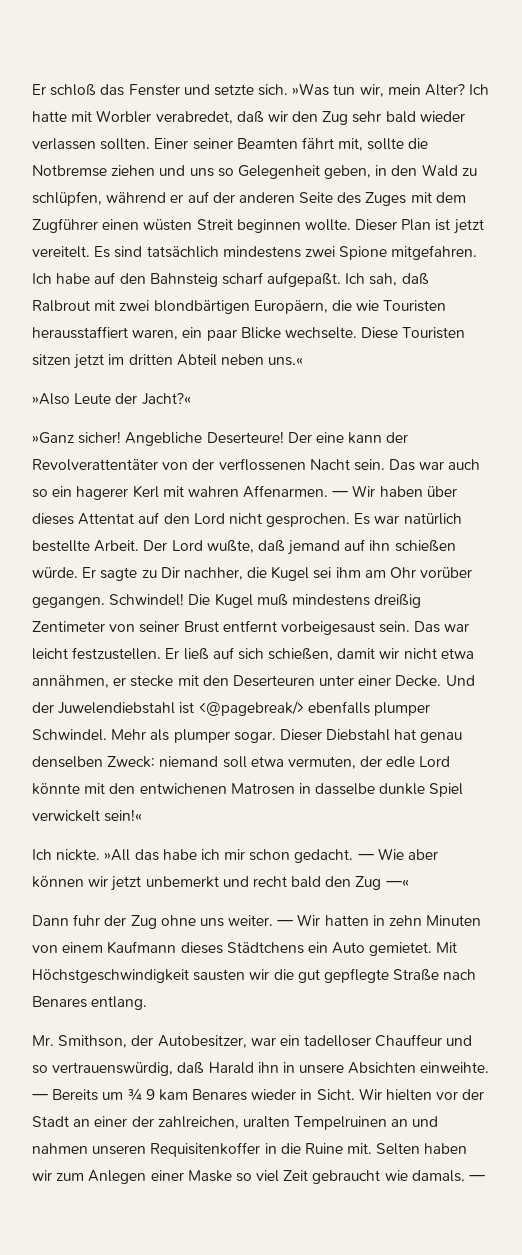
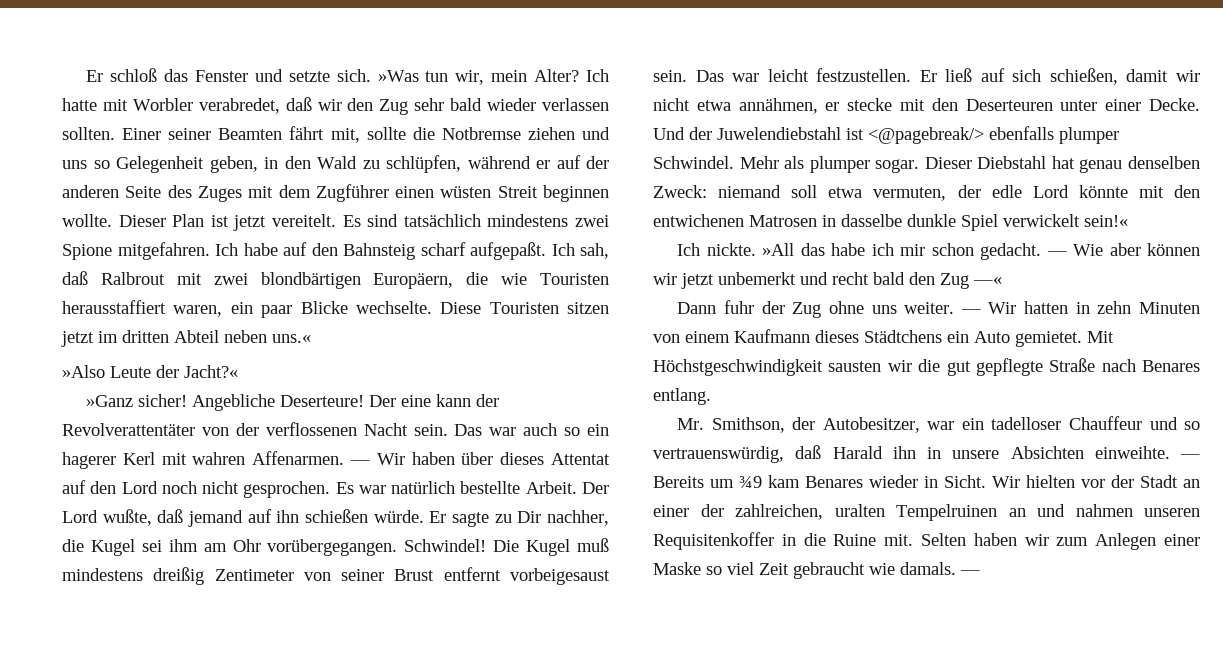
- — Wir haben über dieses Attentat auf den Lord nicht gesprochen.
+ — Wir haben über dieses Attentat auf den Lord noch nicht gesprochen.
- Er sagte zu Dir nachher, die Kugel sei ihm am Ohr vorüber gegangen.
+ Er sagte zu Dir nachher, die Kugel sei ihm am Ohr vorübergegangen.
- — Bereits um ¾ 9 kam Benares wieder in Sicht.
+ — Bereits um ¾9 kam Benares wieder in Sicht.

